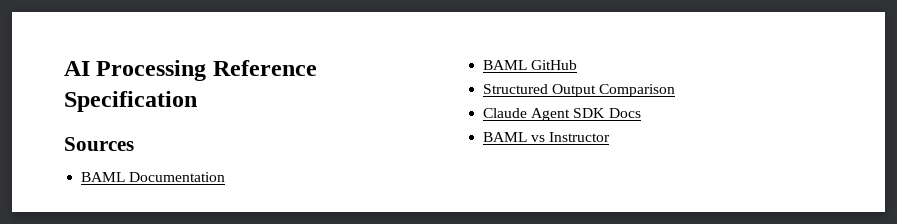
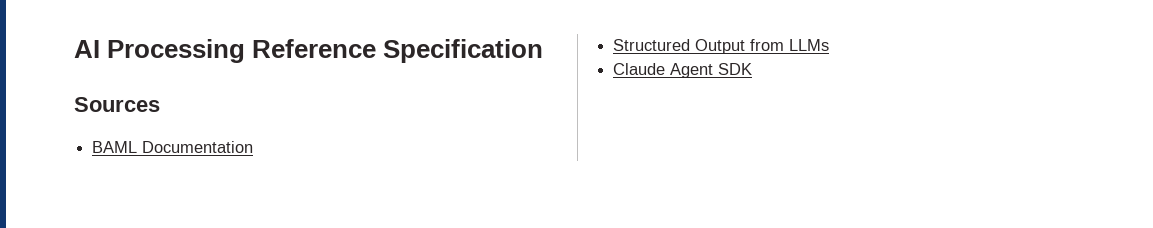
- BAML GitHub
- Structured Output Comparison
+ Structured Output from LLMs
- Claude Agent SDK Docs
- BAML vs Instructor
+ Claude Agent SDK

